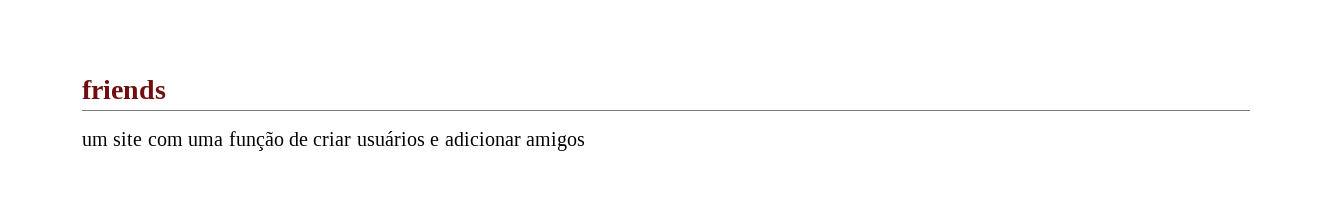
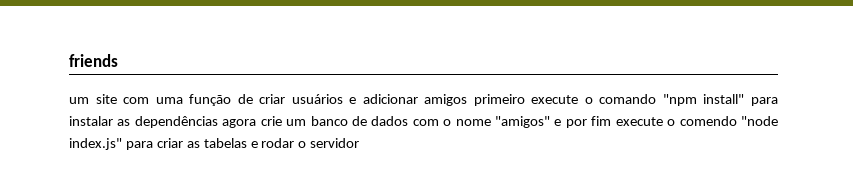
- um site com uma função de criar usuários e adicionar amigos
+ um site com uma função de criar usuários e adicionar amigos primeiro execute o comando "npm install" para instalar as dependências agora crie um banco de dados com o nome "amigos" e por fim execute o comendo "node index.js" para criar as tabelas e rodar o servidor

